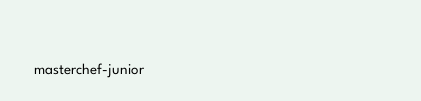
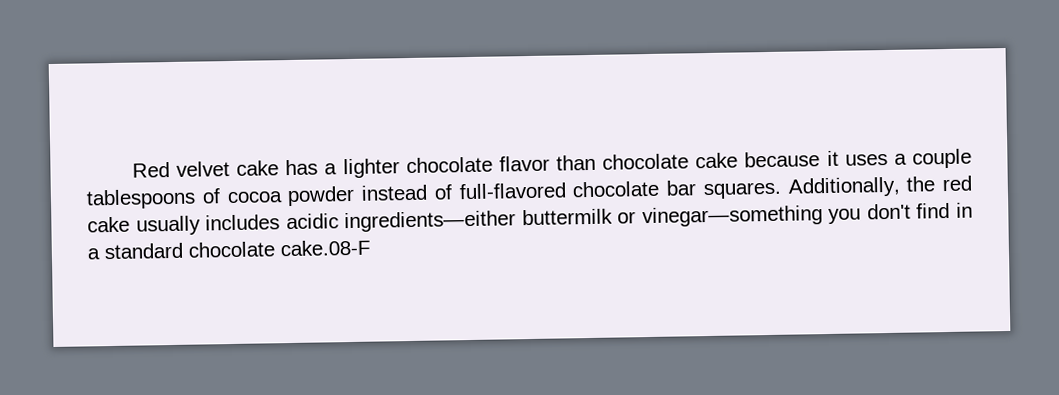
- masterchef-junior
+ Red velvet cake has a lighter chocolate flavor than chocolate cake because it uses a couple tablespoons of cocoa powder instead of full-flavored chocolate bar squares. Additionally, the red cake usually includes acidic ingredients—either buttermilk or vinegar—something you don't find in a standard chocolate cake.08-F

